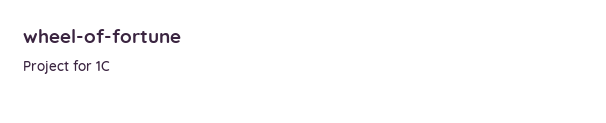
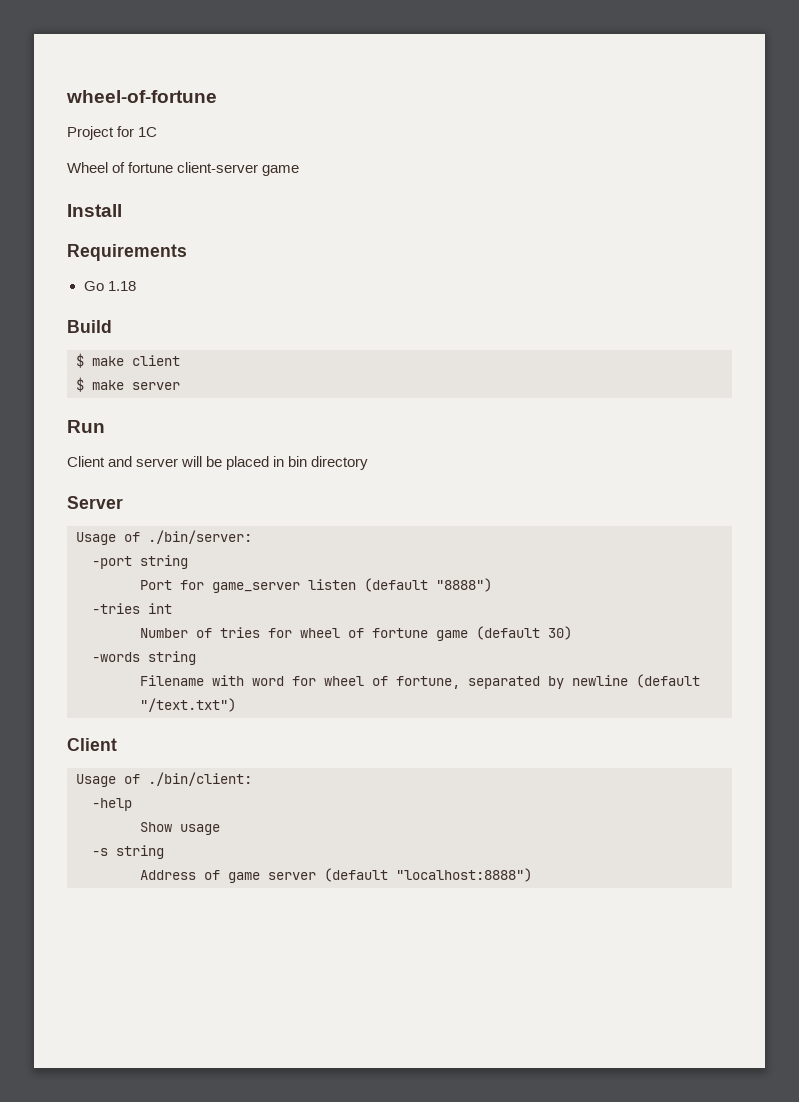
+ Wheel of fortune client-server game
+ Install
+ Requirements
+ Go 1.18
+ Build
+ $ make client
+ $ make server
+ Run
+ Client and server will be placed in bin directory
+ Server
+ Usage of ./bin/server:
+ -port string
+ Port for game_server listen (default "8888")
+ -tries int
+ Number of tries for wheel of fortune game (default 30)
+ -words string
+ Filename with word for wheel of fortune, separated by newline (default "/text.txt")
+ Client
+ Usage of ./bin/client:
+ -help
+ Show usage
+ -s string
+ Address of game server (default "localhost:8888")

